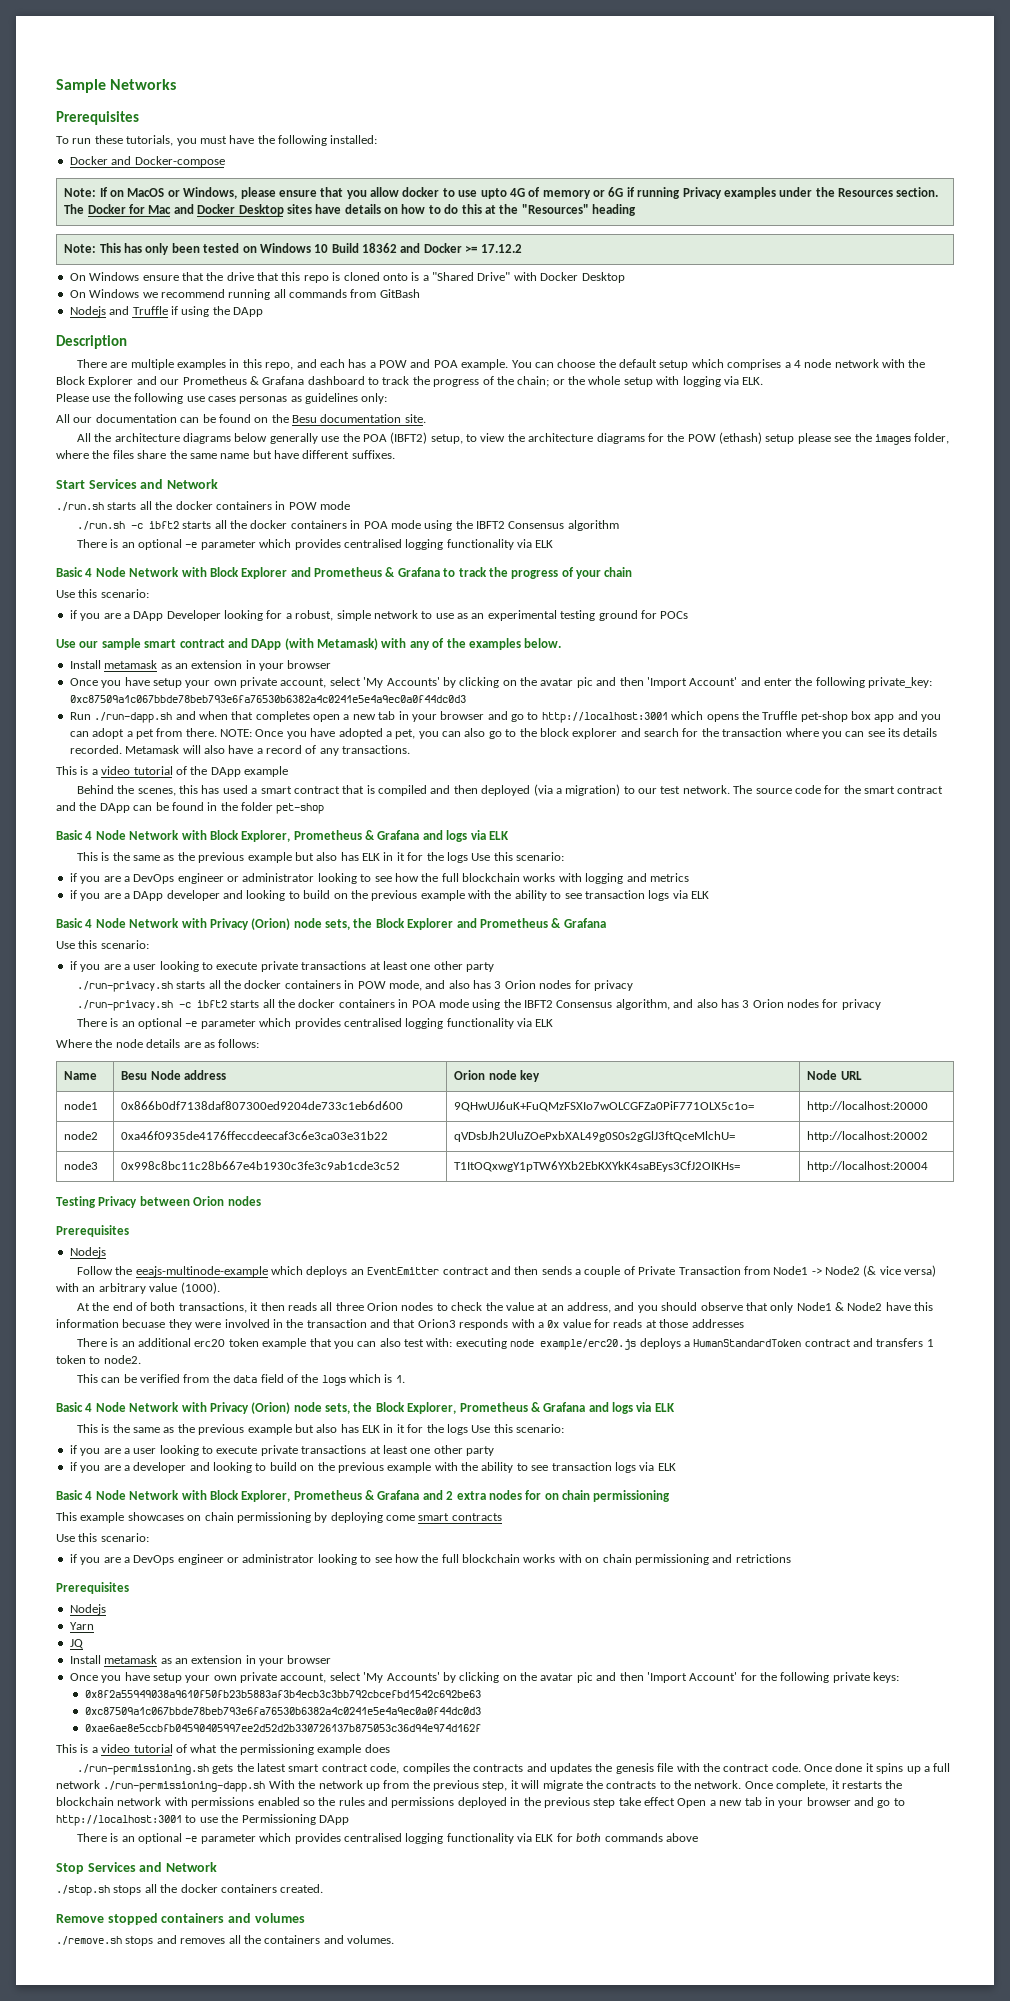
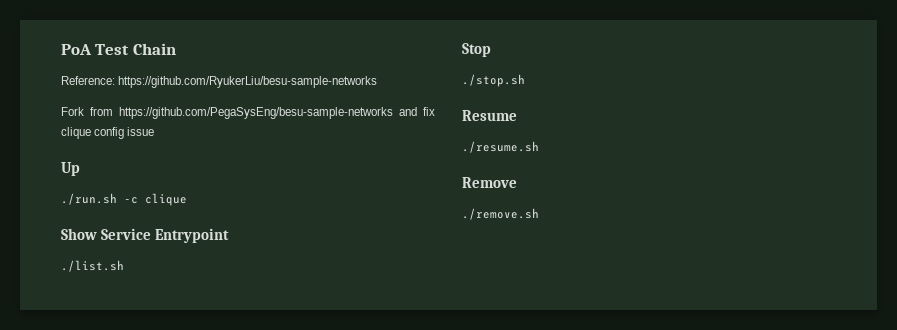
- Sample Networks
- Prerequisites
- To run these tutorials, you must have the following installed:
- Docker and Docker-compose
- Note: If on MacOS or Windows, please ensure that you allow docker to use upto 4G of memory or 6G if running Privacy examples under the Resources section. The Docker for Mac and Docker Desktop sites have details on how to do this at the "Resources" heading
- Note: This has only been tested on Windows 10 Build 18362 and Docker >= 17.12.2
- On Windows ensure that the drive that this repo is cloned onto is a "Shared Drive" with Docker Desktop
- On Windows we recommend running all commands from GitBash
- Nodejs and Truffle if using the DApp
- Description
- There are multiple examples in this repo, and each has a POW and POA example. You can choose the default setup which comprises a 4 node network with the Block Explorer and our Prometheus & Grafana dashboard to track the progress of the chain; or the whole setup with logging via ELK.
- Please use the following use cases personas as guidelines only:
- All our documentation can be found on the Besu documentation site.
- All the architecture diagrams below generally use the POA (IBFT2) setup, to view the architecture diagrams for the POW (ethash) setup please see the images folder, where the files share the same name but have different suffixes.
- Start Services and Network
- ./run.sh starts all the docker containers in POW mode
- ./run.sh -c ibft2 starts all the docker containers in POA mode using the IBFT2 Consensus algorithm
- There is an optional -e parameter which provides centralised logging functionality via ELK
- Basic 4 Node Network with Block Explorer and Prometheus & Grafana to track the progress of your chain
- Use this scenario:
- if you are a DApp Developer looking for a robust, simple network to use as an experimental testing ground for POCs
- Use our sample smart contract and DApp (with Metamask) with any of the examples below.
- Install metamask as an extension in your browser
- Once you have setup your own private account, select 'My Accounts' by clicking on the avatar pic and then 'Import Account' and enter the following private_key: 0xc87509a1c067bbde78beb793e6fa76530b6382a4c0241e5e4a9ec0a0f44dc0d3
- Run ./run-dapp.sh and when that completes open a new tab in your browser and go to http://localhost:3001 which opens the Truffle pet-shop box app and you can adopt a pet from there. NOTE: Once you have adopted a pet, you can also go to the block explorer and search for the transaction where you can see its details recorded. Metamask will also have a record of any transactions.
- This is a video tutorial of the DApp example
- Behind the scenes, this has used a smart contract that is compiled and then deployed (via a migration) to our test network. The source code for the smart contract and the DApp can be found in the folder pet-shop
- Basic 4 Node Network with Block Explorer, Prometheus & Grafana and logs via ELK
- This is the same as the previous example but also has ELK in it for the logs Use this scenario:
- if you are a DevOps engineer or administrator looking to see how the full blockchain works with logging and metrics
- if you are a DApp developer and looking to build on the previous example with the ability to see transaction logs via ELK
- Basic 4 Node Network with Privacy (Orion) node sets, the Block Explorer and Prometheus & Grafana
- Use this scenario:
- if you are a user looking to execute private transactions at least one other party
- ./run-privacy.sh starts all the docker containers in POW mode, and also has 3 Orion nodes for privacy
- ./run-privacy.sh -c ibft2 starts all the docker containers in POA mode using the IBFT2 Consensus algorithm, and also has 3 Orion nodes for privacy
- There is an optional -e parameter which provides centralised logging functionality via ELK
- Where the node details are as follows:
- Name | Besu Node address | Orion node key | Node URL
- node1 | 0x866b0df7138daf807300ed9204de733c1eb6d600 | 9QHwUJ6uK+FuQMzFSXIo7wOLCGFZa0PiF771OLX5c1o= | http://localhost:20000
- node2 | 0xa46f0935de4176ffeccdeecaf3c6e3ca03e31b22 | qVDsbJh2UluZOePxbXAL49g0S0s2gGlJ3ftQceMlchU= | http://localhost:20002
- node3 | 0x998c8bc11c28b667e4b1930c3fe3c9ab1cde3c52 | T1ItOQxwgY1pTW6YXb2EbKXYkK4saBEys3CfJ2OIKHs= | http://localhost:20004
- Testing Privacy between Orion nodes
- Prerequisites
- Nodejs
- Follow the eeajs-multinode-example which deploys an EventEmitter contract and then sends a couple of Private Transaction from Node1 -> Node2 (& vice versa) with an arbitrary value (1000).
- At the end of both transactions, it then reads all three Orion nodes to check the value at an address, and you should observe that only Node1 & Node2 have this information becuase they were involved in the transaction and that Orion3 responds with a 0x value for reads at those addresses
- There is an additional erc20 token example that you can also test with: executing node example/erc20.js deploys a HumanStandardToken contract and transfers 1 token to node2.
- This can be verified from the data field of the logs which is 1.
- Basic 4 Node Network with Privacy (Orion) node sets, the Block Explorer, Prometheus & Grafana and logs via ELK
- This is the same as the previous example but also has ELK in it for the logs Use this scenario:
- if you are a user looking to execute private transactions at least one other party
- if you are a developer and looking to build on the previous example with the ability to see transaction logs via ELK
- Basic 4 Node Network with Block Explorer, Prometheus & Grafana and 2 extra nodes for on chain permissioning
- This example showcases on chain permissioning by deploying come smart contracts
- Use this scenario:
- if you are a DevOps engineer or administrator looking to see how the full blockchain works with on chain permissioning and retrictions
- Prerequisites
- Nodejs
- Yarn
- JQ
- Install metamask as an extension in your browser
- Once you have setup your own private account, select 'My Accounts' by clicking on the avatar pic and then 'Import Account' for the following private keys:
- 0x8f2a55949038a9610f50fb23b5883af3b4ecb3c3bb792cbcefbd1542c692be63
- 0xc87509a1c067bbde78beb793e6fa76530b6382a4c0241e5e4a9ec0a0f44dc0d3
- 0xae6ae8e5ccbfb04590405997ee2d52d2b330726137b875053c36d94e974d162f
- This is a video tutorial of what the permissioning example does
- ./run-permissioning.sh gets the latest smart contract code, compiles the contracts and updates the genesis file with the contract code. Once done it spins up a full network ./run-permissioning-dapp.sh With the network up from the previous step, it will migrate the contracts to the network. Once complete, it restarts the blockchain network with permissions enabled so the rules and permissions deployed in the previous step take effect Open a new tab in your browser and go to http://localhost:3001 to use the Permissioning DApp
- There is an optional -e parameter which provides centralised logging functionality via ELK for both commands above
- Stop Services and Network
- ./stop.sh stops all the docker containers created.
- Remove stopped containers and volumes
- ./remove.sh stops and removes all the containers and volumes.
+ PoA Test Chain
+ Reference: https://github.com/RyukerLiu/besu-sample-networks
+ Fork from https://github.com/PegaSysEng/besu-sample-networks and fix clique config issue
+ Up
+ ./run.sh -c clique
+ Show Service Entrypoint
+ ./list.sh
+ Stop
+ ./stop.sh
+ Resume
+ ./resume.sh
+ Remove
+ ./remove.sh

